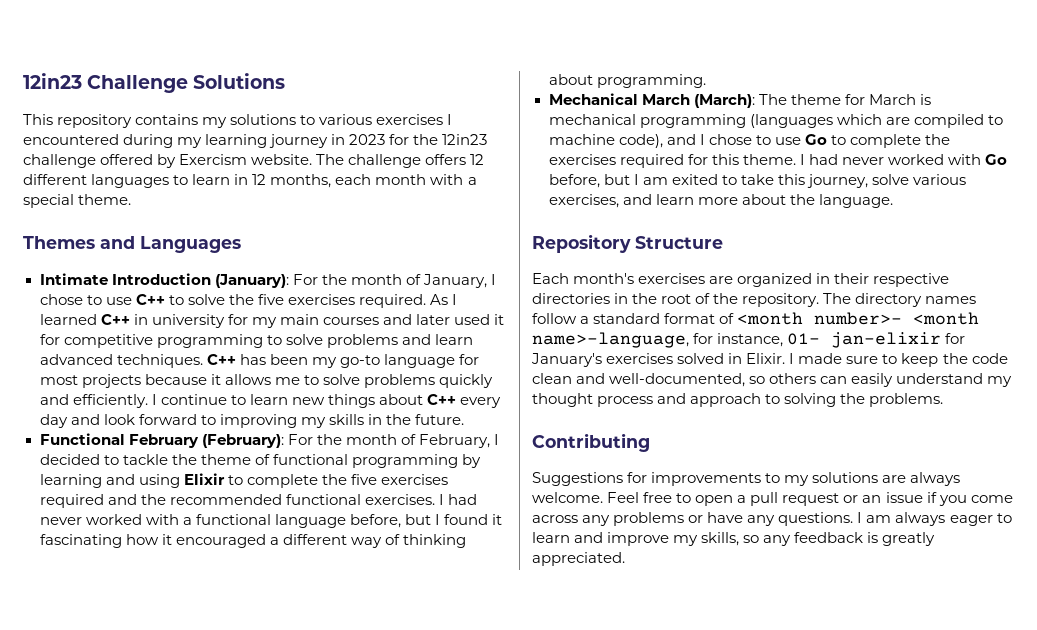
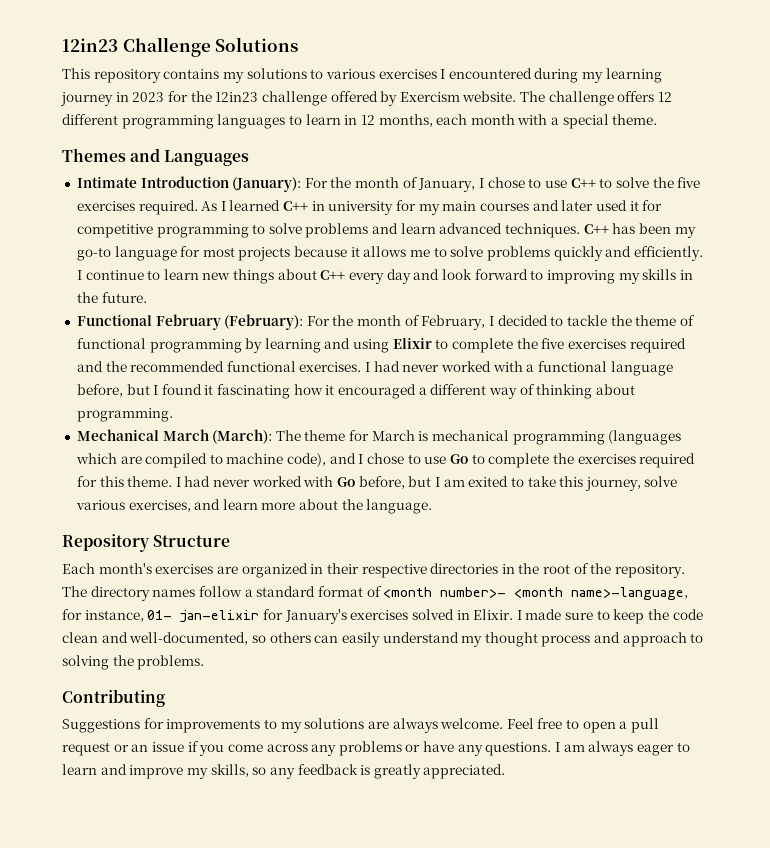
- The challenge offers 12 different languages to learn in 12 months, each month with a special theme.
+ The challenge offers 12 different programming languages to learn in 12 months, each month with a special theme.

